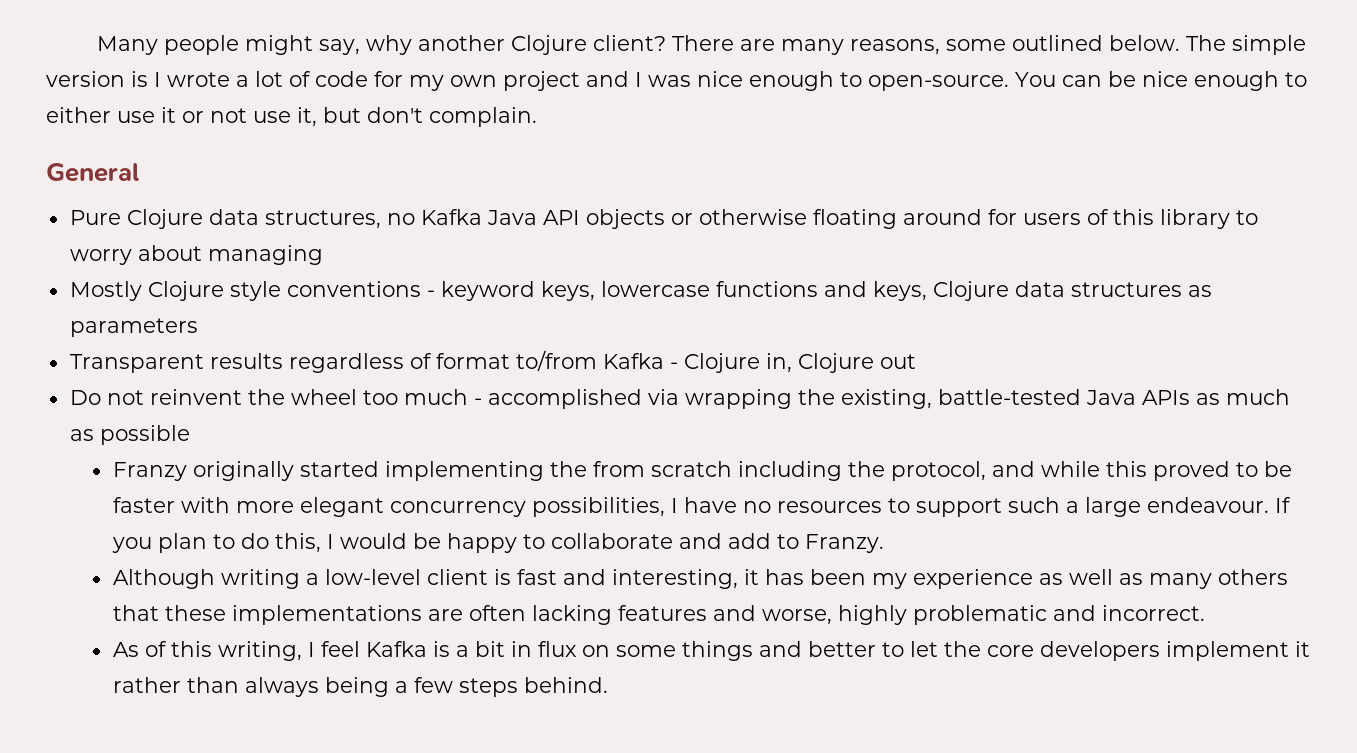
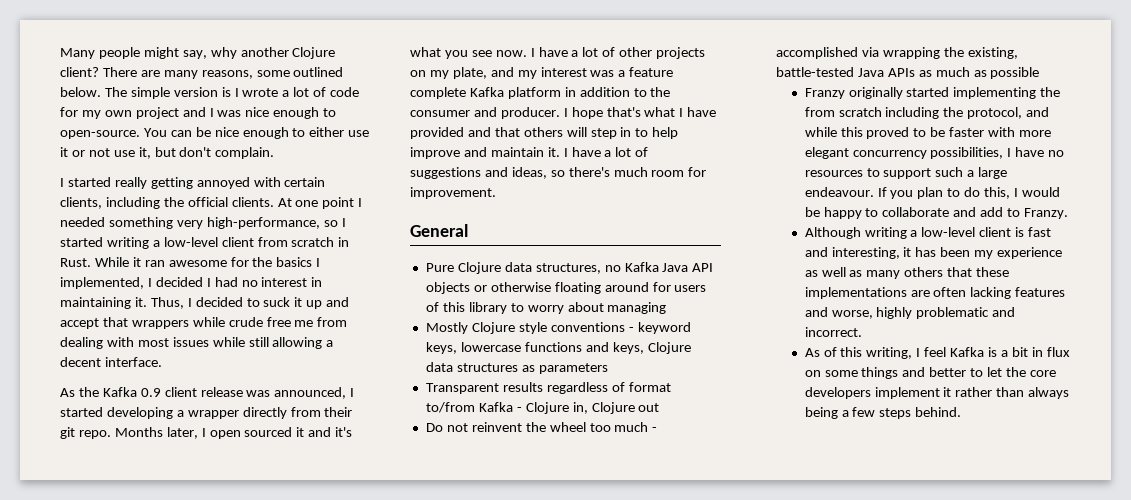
+ I started really getting annoyed with certain clients, including the official clients. At one point I needed something very high-performance, so I started writing a low-level client from scratch in Rust. While it ran awesome for the basics I implemented, I decided I had no interest in maintaining it. Thus, I decided to suck it up and accept that wrappers while crude free me from dealing with most issues while still allowing a decent interface.
+ As the Kafka 0.9 client release was announced, I started developing a wrapper directly from their git repo. Months later, I open sourced it and it's what you see now. I have a lot of other projects on my plate, and my interest was a feature complete Kafka platform in addition to the consumer and producer. I hope that's what I have provided and that others will step in to help improve and maintain it. I have a lot of suggestions and ideas, so there's much room for improvement.

